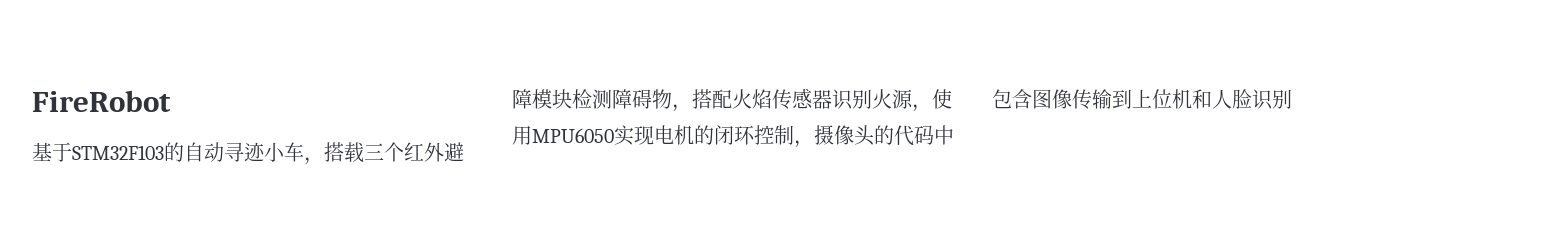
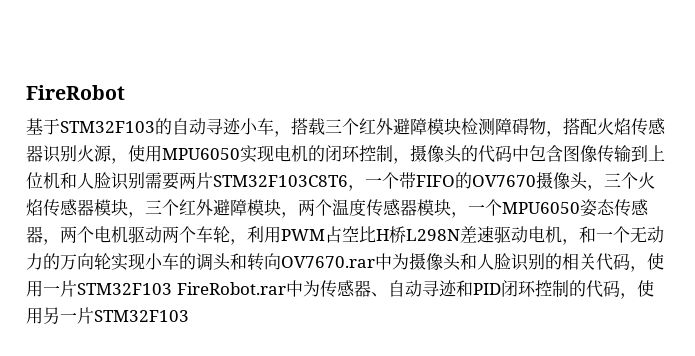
- 基于STM32F103的自动寻迹小车，搭载三个红外避障模块检测障碍物，搭配火焰传感器识别火源，使用MPU6050实现电机的闭环控制，摄像头的代码中包含图像传输到上位机和人脸识别
+ 基于STM32F103的自动寻迹小车，搭载三个红外避障模块检测障碍物，搭配火焰传感器识别火源，使用MPU6050实现电机的闭环控制，摄像头的代码中包含图像传输到上位机和人脸识别需要两片STM32F103C8T6，一个带FIFO的OV7670摄像头，三个火焰传感器模块，三个红外避障模块，两个温度传感器模块，一个MPU6050姿态传感器，两个电机驱动两个车轮，利用PWM占空比H桥L298N差速驱动电机，和一个无动力的万向轮实现小车的调头和转向OV7670.rar中为摄像头和人脸识别的相关代码，使用一片STM32F103 FireRobot.rar中为传感器、自动寻迹和PID闭环控制的代码，使用另一片STM32F103

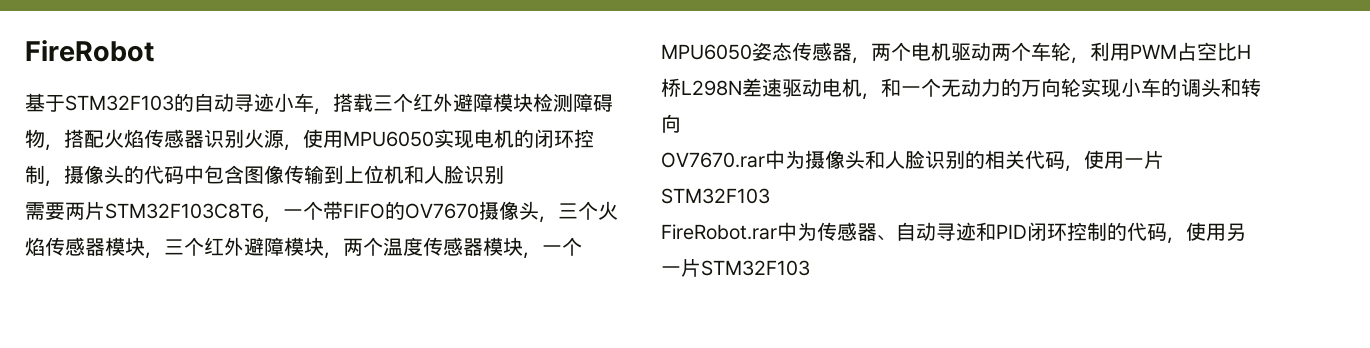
- 基于STM32F103的自动寻迹小车，搭载三个红外避障模块检测障碍物，搭配火焰传感器识别火源，使用MPU6050实现电机的闭环控制，摄像头的代码中包含图像传输到上位机和人脸识别需要两片STM32F103C8T6，一个带FIFO的OV7670摄像头，三个火焰传感器模块，三个红外避障模块，两个温度传感器模块，一个MPU6050姿态传感器，两个电机驱动两个车轮，利用PWM占空比H桥L298N差速驱动电机，和一个无动力的万向轮实现小车的调头和转向OV7670.rar中为摄像头和人脸识别的相关代码，使用一片STM32F103 FireRobot.rar中为传感器、自动寻迹和PID闭环控制的代码，使用另一片STM32F103
+ 基于STM32F103的自动寻迹小车，搭载三个红外避障模块检测障碍物，搭配火焰传感器识别火源，使用MPU6050实现电机的闭环控制，摄像头的代码中包含图像传输到上位机和人脸识别
+ 需要两片STM32F103C8T6，一个带FIFO的OV7670摄像头，三个火焰传感器模块，三个红外避障模块，两个温度传感器模块，一个MPU6050姿态传感器，两个电机驱动两个车轮，利用PWM占空比H桥L298N差速驱动电机，和一个无动力的万向轮实现小车的调头和转向
+ OV7670.rar中为摄像头和人脸识别的相关代码，使用一片STM32F103
+ FireRobot.rar中为传感器、自动寻迹和PID闭环控制的代码，使用另一片STM32F103

